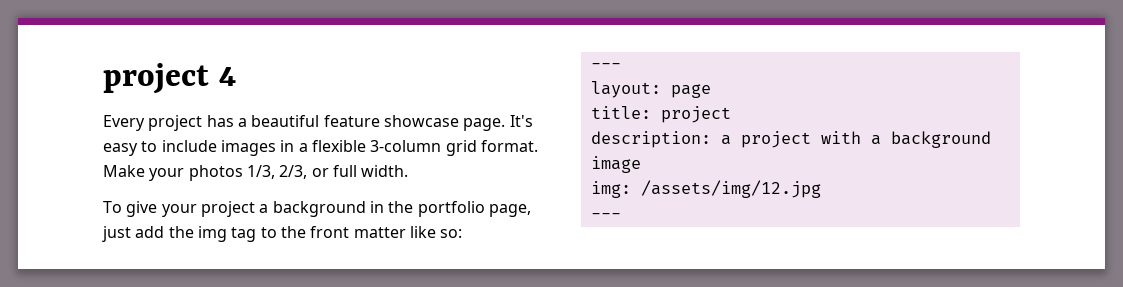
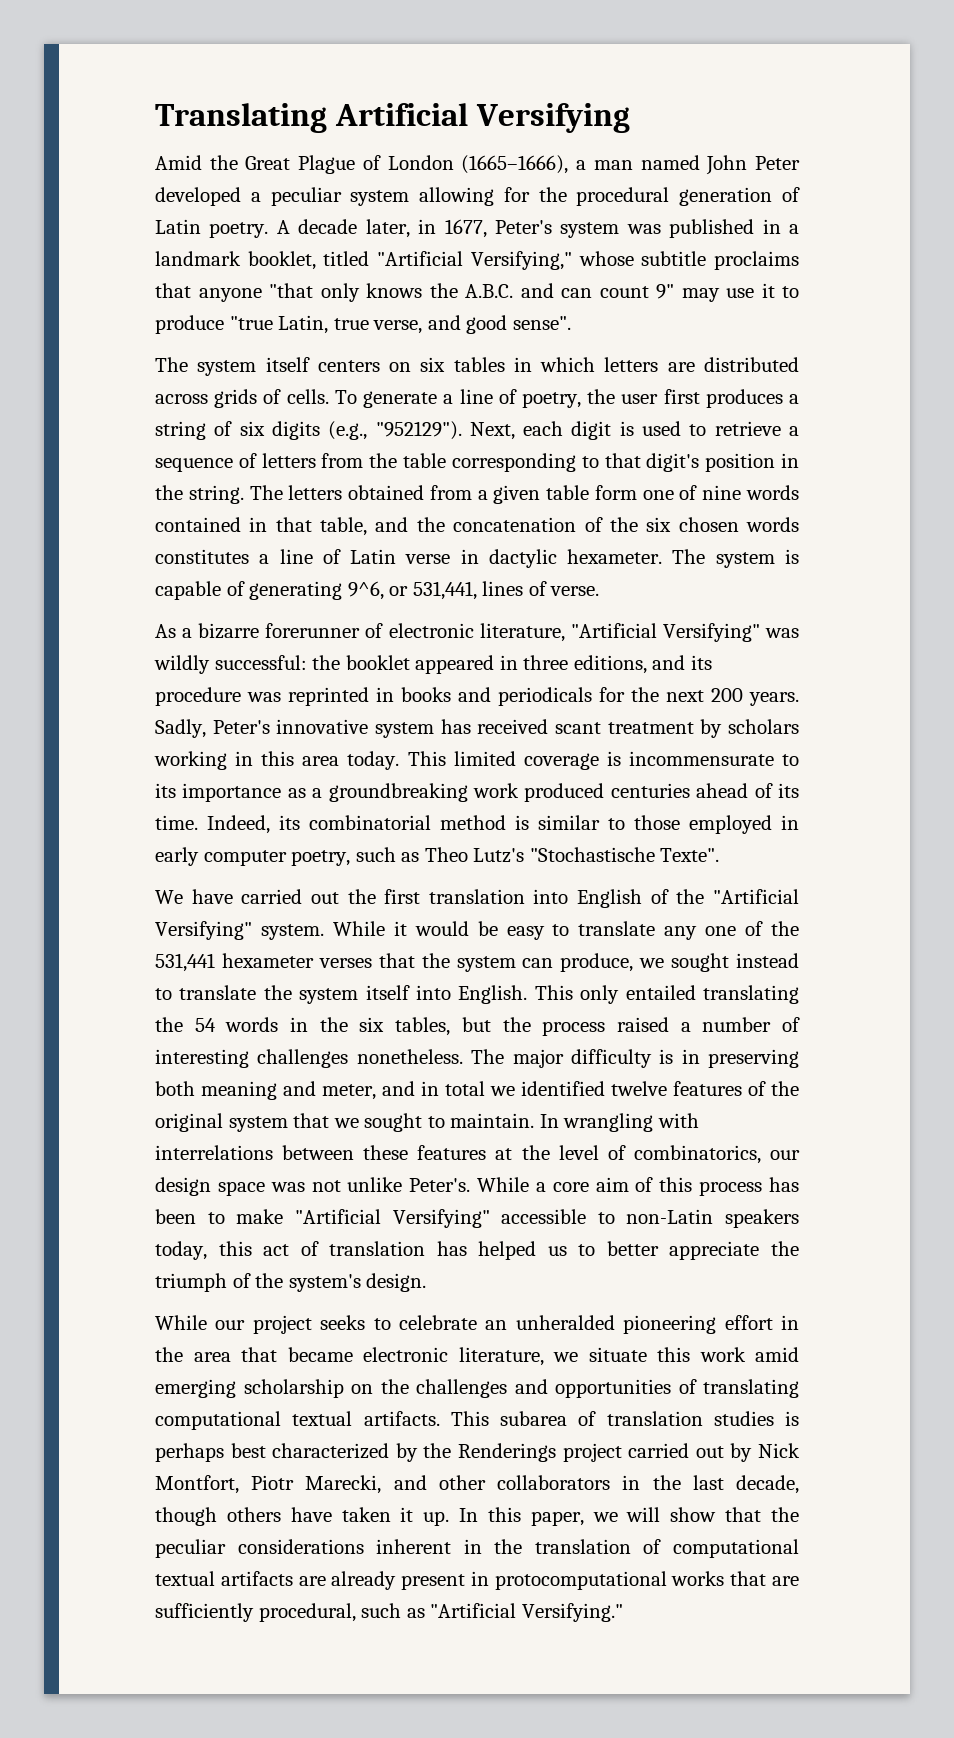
- project 4
- Every project has a beautiful feature showcase page. It's easy to include images in a flexible 3-column grid format. Make your photos 1/3, 2/3, or full width.
- To give your project a background in the portfolio page, just add the img tag to the front matter like so:
- ---
- layout: page
- title: project
- description: a project with a background image
- img: /assets/img/12.jpg
- ---
+ Translating Artificial Versifying
+ Amid the Great Plague of London (1665–1666), a man named John Peter developed a peculiar system allowing for the procedural generation of Latin poetry. A decade later, in 1677, Peter's system was published in a landmark booklet, titled "Artificial Versifying," whose subtitle proclaims that anyone "that only knows the A.B.C. and can count 9" may use it to produce "true Latin, true verse, and good sense".
+ The system itself centers on six tables in which letters are distributed across grids of cells. To generate a line of poetry, the user first produces a string of six digits (e.g., "952129"). Next, each digit is used to retrieve a sequence of letters from the table corresponding to that digit's position in the string. The letters obtained from a given table form one of nine words contained in that table, and the concatenation of the six chosen words constitutes a line of Latin verse in dactylic hexameter. The system is capable of generating 9^6, or 531,441, lines of verse.
+ As a bizarre forerunner of electronic literature, "Artificial Versifying" was wildly successful: the booklet appeared in three editions, and its procedure was reprinted in books and periodicals for the next 200 years. Sadly, Peter's innovative system has received scant treatment by scholars working in this area today. This limited coverage is incommensurate to its importance as a groundbreaking work produced centuries ahead of its time. Indeed, its combinatorial method is similar to those employed in early computer poetry, such as Theo Lutz's "Stochastische Texte".
+ We have carried out the first translation into English of the "Artificial Versifying" system. While it would be easy to translate any one of the 531,441 hexameter verses that the system can produce, we sought instead to translate the system itself into English. This only entailed translating the 54 words in the six tables, but the process raised a number of interesting challenges nonetheless. The major difficulty is in preserving both meaning and meter, and in total we identified twelve features of the original system that we sought to maintain. In wrangling with interrelations between these features at the level of combinatorics, our design space was not unlike Peter's. While a core aim of this process has been to make "Artificial Versifying" accessible to non-Latin speakers today, this act of translation has helped us to better appreciate the triumph of the system's design.
+ While our project seeks to celebrate an unheralded pioneering effort in the area that became electronic literature, we situate this work amid emerging scholarship on the challenges and opportunities of translating computational textual artifacts. This subarea of translation studies is perhaps best characterized by the Renderings project carried out by Nick Montfort, Piotr Marecki, and other collaborators in the last decade, though others have taken it up. In this paper, we will show that the peculiar considerations inherent in the translation of computational textual artifacts are already present in protocomputational works that are sufficiently procedural, such as "Artificial Versifying."

